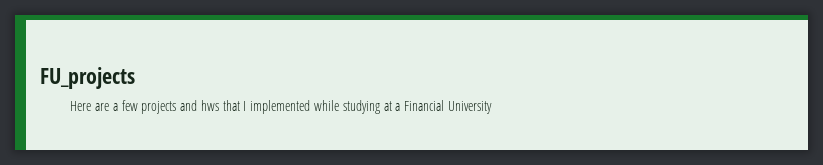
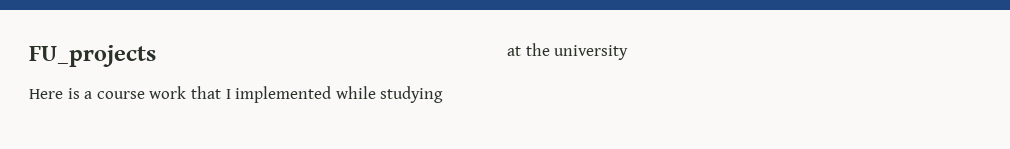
- Here are a few projects and hws that I implemented while studying at a Financial University
+ Here is a course work that I implemented while studying at the university

